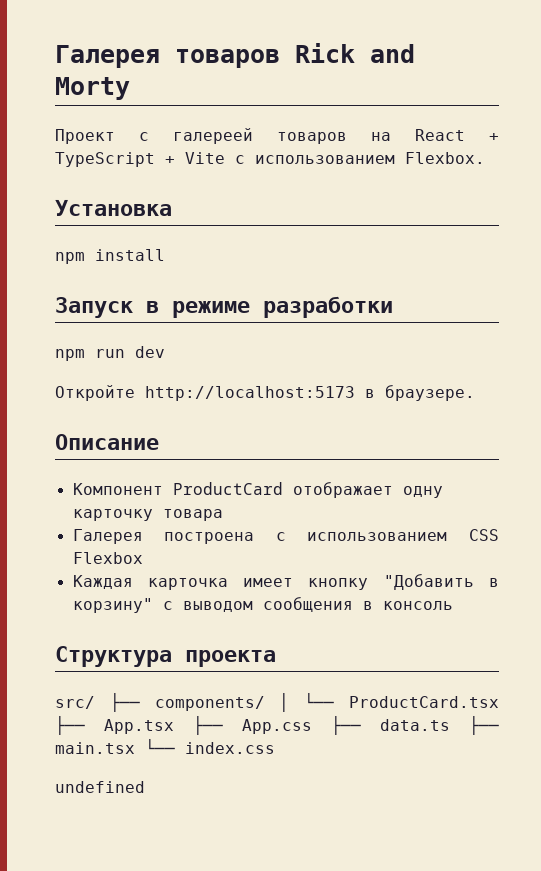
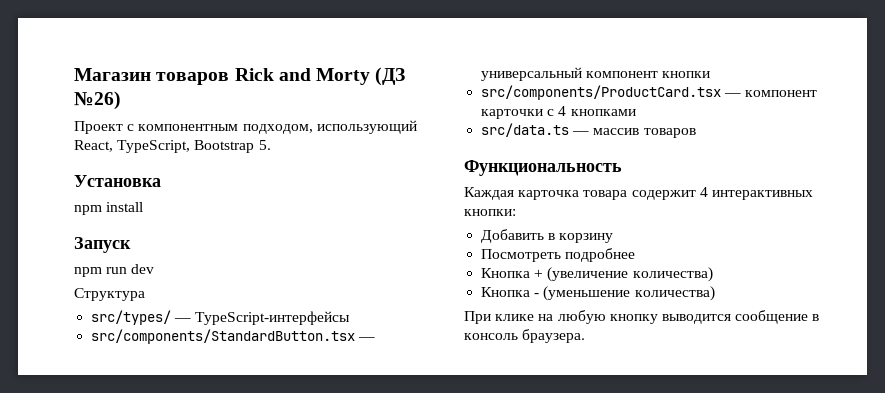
- Галерея товаров Rick and Morty
+ Магазин товаров Rick and Morty (ДЗ №26)
- Проект с галереей товаров на React + TypeScript + Vite с использованием Flexbox.
+ Проект с компонентным подходом, использующий React, TypeScript, Bootstrap 5.
- Запуск в режиме разработки
+ Запуск
- Откройте http://localhost:5173 в браузере.
- Описание
- Компонент ProductCard отображает одну карточку товара
- Галерея построена с использованием CSS Flexbox
- Каждая карточка имеет кнопку "Добавить в корзину" с выводом сообщения в консоль
- Структура проекта
- src/ ├── components/ │ └── ProductCard.tsx ├── App.tsx ├── App.css ├── data.ts ├── main.tsx └── index.css
- undefined
+ Структура
+ src/types/ — TypeScript-интерфейсы
+ src/components/StandardButton.tsx — универсальный компонент кнопки
+ src/components/ProductCard.tsx — компонент карточки с 4 кнопками
+ src/data.ts — массив товаров
+ Функциональность
+ Каждая карточка товара содержит 4 интерактивных кнопки:
+ Добавить в корзину
+ Посмотреть подробнее
+ Кнопка + (увеличение количества)
+ Кнопка - (уменьшение количества)
+ При клике на любую кнопку выводится сообщение в консоль браузера.

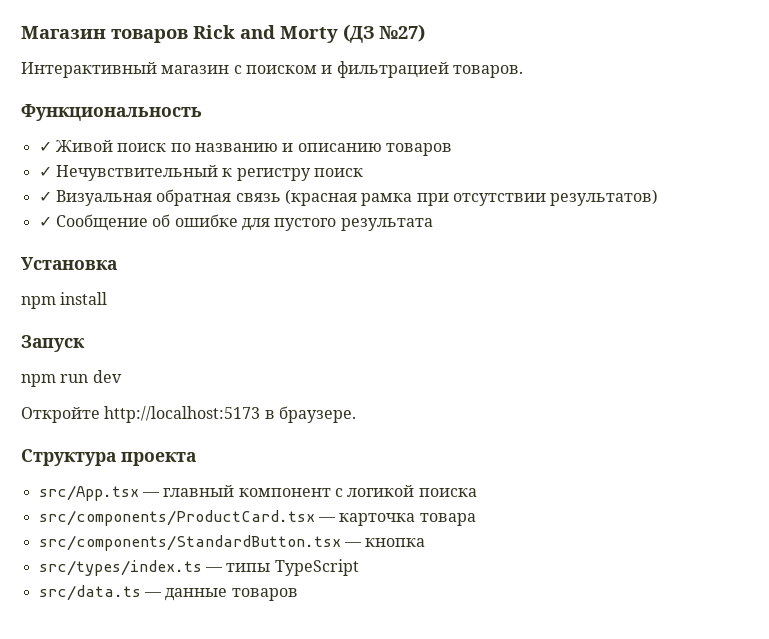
- Магазин товаров Rick and Morty (ДЗ №26)
- Проект с компонентным подходом, использующий React, TypeScript, Bootstrap 5.
+ Магазин товаров Rick and Morty (ДЗ №27)
+ Интерактивный магазин с поиском и фильтрацией товаров.
+ Функциональность
+ ✓ Живой поиск по названию и описанию товаров
+ ✓ Нечувствительный к регистру поиск
+ ✓ Визуальная обратная связь (красная рамка при отсутствии результатов)
+ ✓ Сообщение об ошибке для пустого результата
- Структура
- src/types/ — TypeScript-интерфейсы
- src/components/StandardButton.tsx — универсальный компонент кнопки
- src/components/ProductCard.tsx — компонент карточки с 4 кнопками
+ Откройте http://localhost:5173 в браузере.
+ Структура проекта
+ src/App.tsx — главный компонент с логикой поиска
+ src/components/ProductCard.tsx — карточка товара
+ src/components/StandardButton.tsx — кнопка
+ src/types/index.ts — типы TypeScript
- src/data.ts — массив товаров
- Функциональность
- Каждая карточка товара содержит 4 интерактивных кнопки:
- Добавить в корзину
- Посмотреть подробнее
- Кнопка + (увеличение количества)
- Кнопка - (уменьшение количества)
- При клике на любую кнопку выводится сообщение в консоль браузера.
+ src/data.ts — данные товаров

